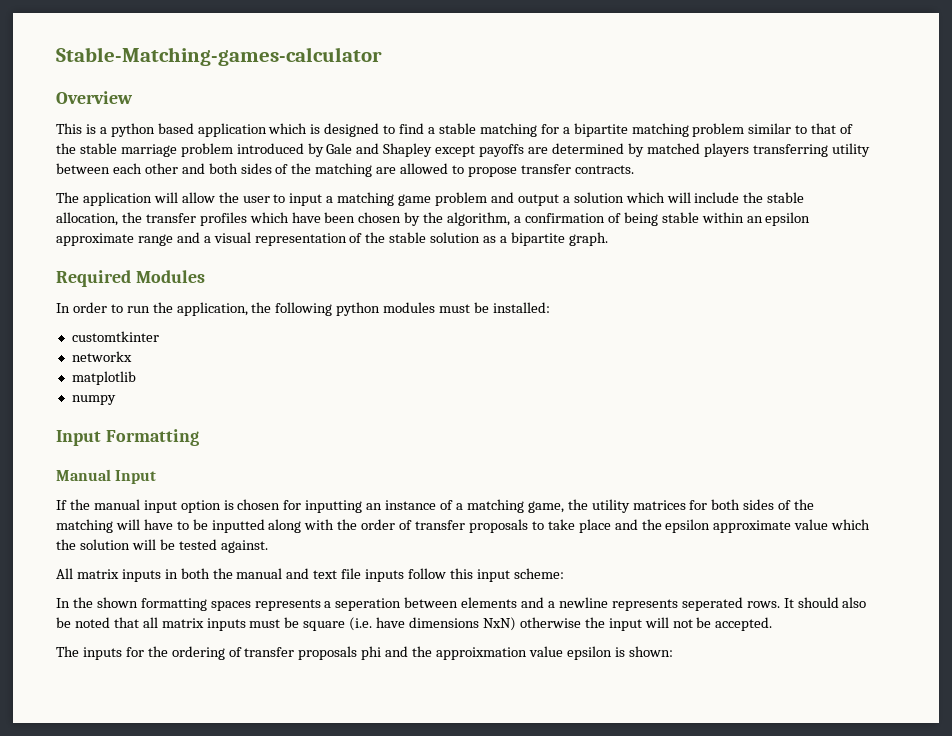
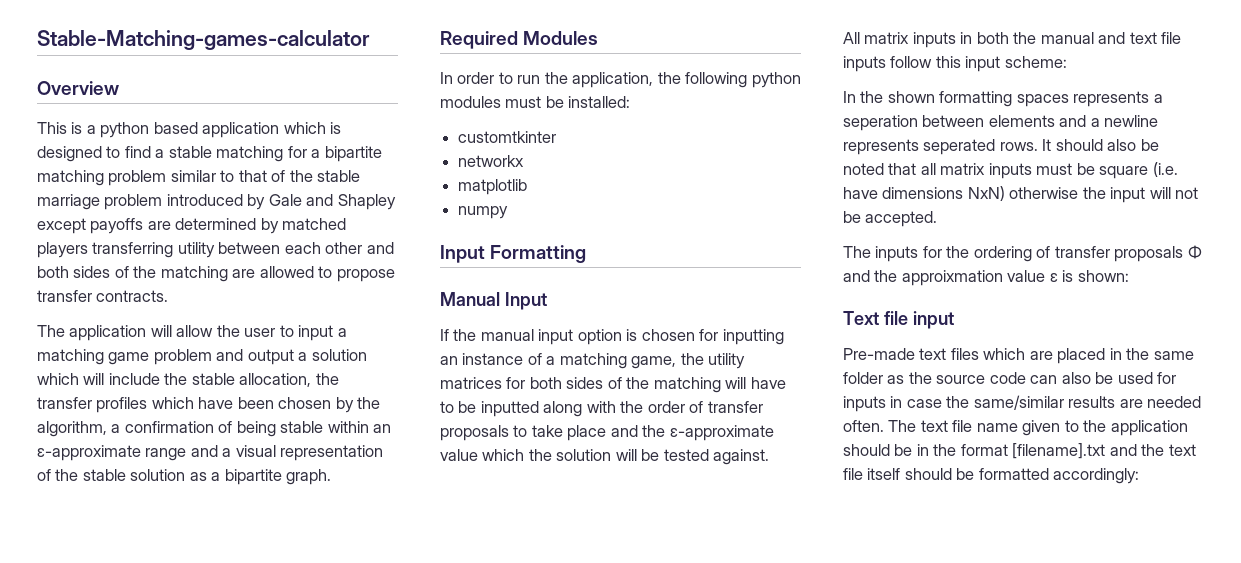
- The application will allow the user to input a matching game problem and output a solution which will include the stable allocation, the transfer profiles which have been chosen by the algorithm, a confirmation of being stable within an epsilon approximate range and a visual representation of the stable solution as a bipartite graph.
+ The application will allow the user to input a matching game problem and output a solution which will include the stable allocation, the transfer profiles which have been chosen by the algorithm, a confirmation of being stable within an ε-approximate range and a visual representation of the stable solution as a bipartite graph.
- If the manual input option is chosen for inputting an instance of a matching game, the utility matrices for both sides of the matching will have to be inputted along with the order of transfer proposals to take place and the epsilon approximate value which the solution will be tested against.
+ If the manual input option is chosen for inputting an instance of a matching game, the utility matrices for both sides of the matching will have to be inputted along with the order of transfer proposals to take place and the ε-approximate value which the solution will be tested against.
- The inputs for the ordering of transfer proposals phi and the approixmation value epsilon is shown:
+ The inputs for the ordering of transfer proposals Φ and the approixmation value ε is shown:
+ Text file input
+ Pre-made text files which are placed in the same folder as the source code can also be used for inputs in case the same/similar results are needed often. The text file name given to the application should be in the format [filename].txt and the text file itself should be formatted accordingly:

